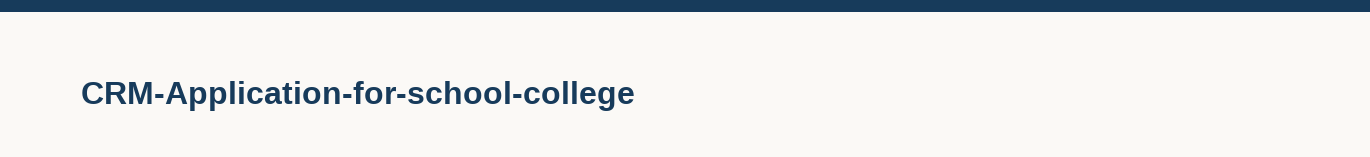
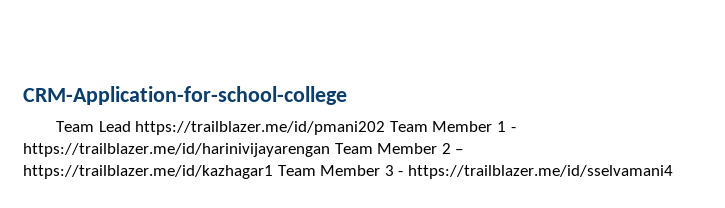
+ Team Lead https://trailblazer.me/id/pmani202 Team Member 1 - https://trailblazer.me/id/harinivijayarengan Team Member 2 – https://trailblazer.me/id/kazhagar1 Team Member 3 - https://trailblazer.me/id/sselvamani4

